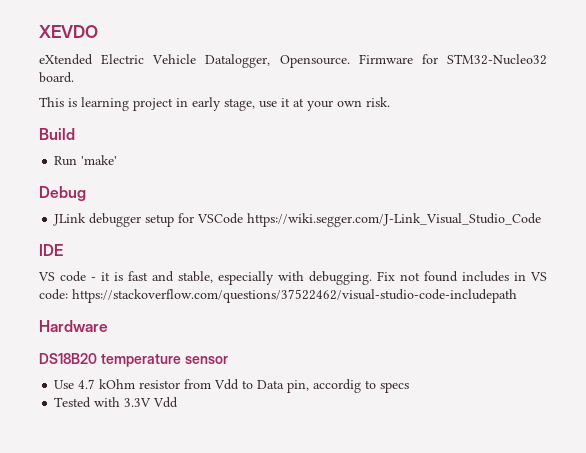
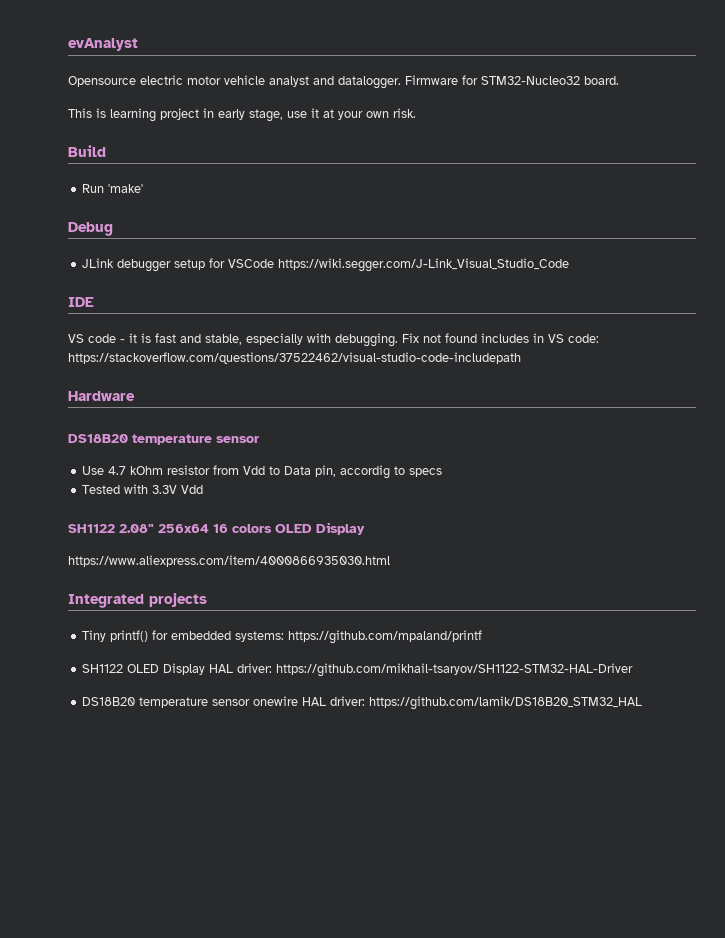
- XEVDO
- eXtended Electric Vehicle Datalogger, Opensource.
+ evAnalyst
+ Opensource electric motor vehicle analyst and datalogger.
+ SH1122 2.08" 256x64 16 colors OLED Display
+ https://www.aliexpress.com/item/4000866935030.html
+ Integrated projects
+ Tiny printf() for embedded systems: https://github.com/mpaland/printf
+ SH1122 OLED Display HAL driver: https://github.com/mikhail-tsaryov/SH1122-STM32-HAL-Driver
+ DS18B20 temperature sensor onewire HAL driver: https://github.com/lamik/DS18B20_STM32_HAL

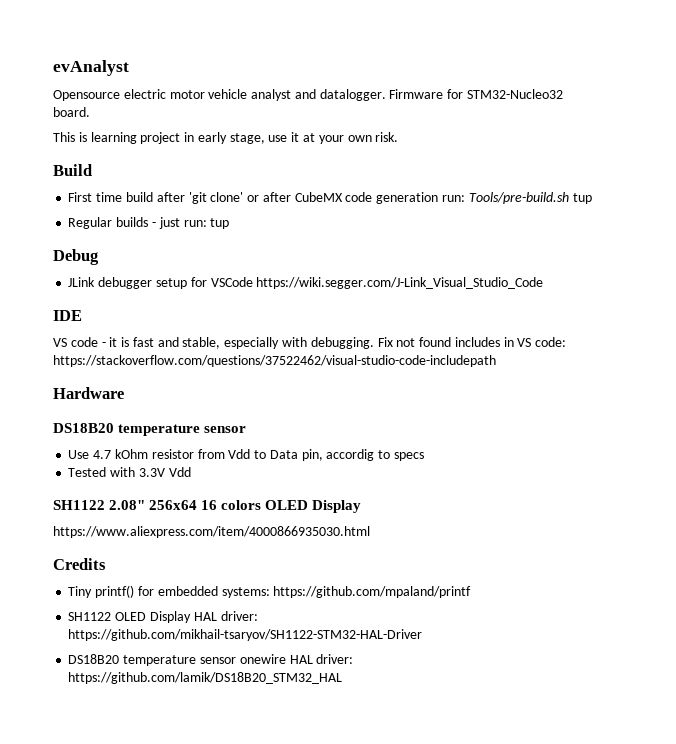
- Run 'make'
+ First time build after 'git clone' or after CubeMX code generation run: Tools/pre-build.sh tup
+ Regular builds - just run: tup
- Integrated projects
+ Credits

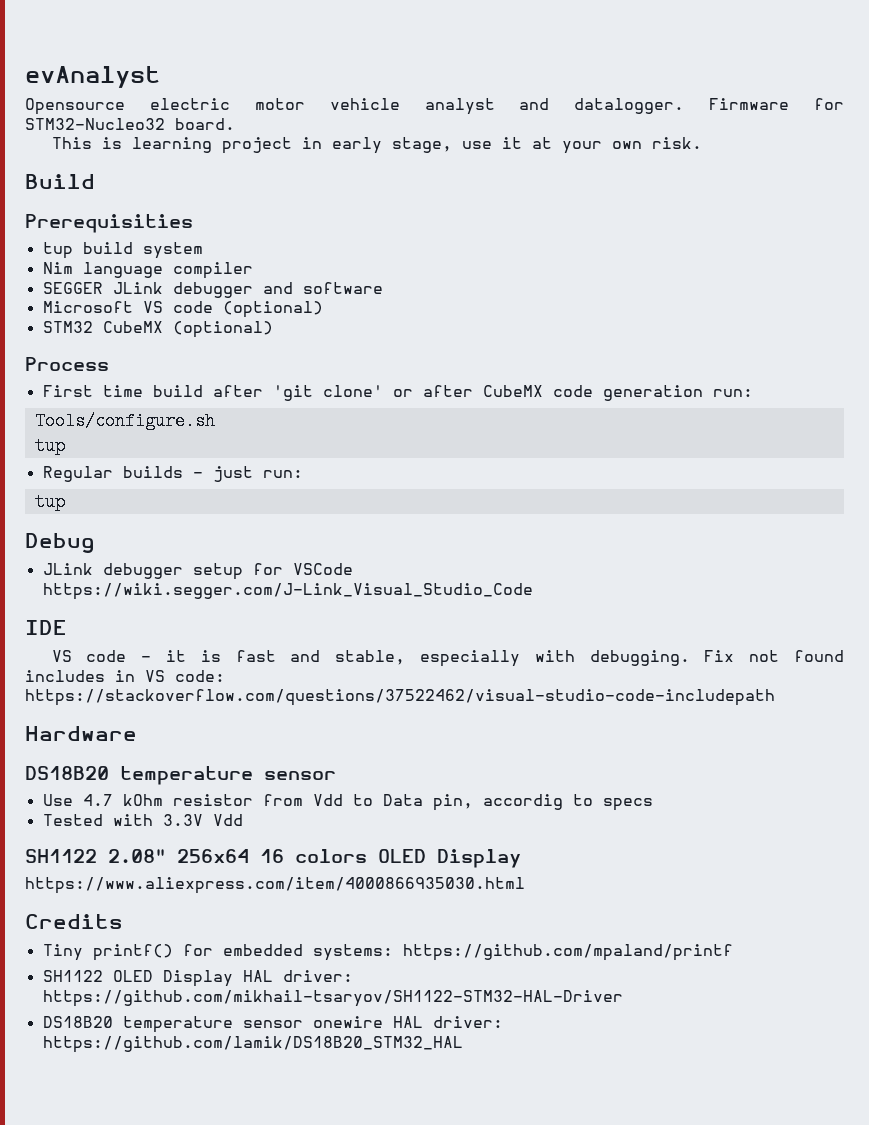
+ Prerequisities
+ tup build system
+ Nim language compiler
+ SEGGER JLink debugger and software
+ Microsoft VS code (optional)
+ STM32 CubeMX (optional)
+ Process
- First time build after 'git clone' or after CubeMX code generation run: Tools/pre-build.sh tup
+ First time build after 'git clone' or after CubeMX code generation run:
+ Tools/configure.sh
+ tup
- Regular builds - just run: tup
+ Regular builds - just run:
+ tup

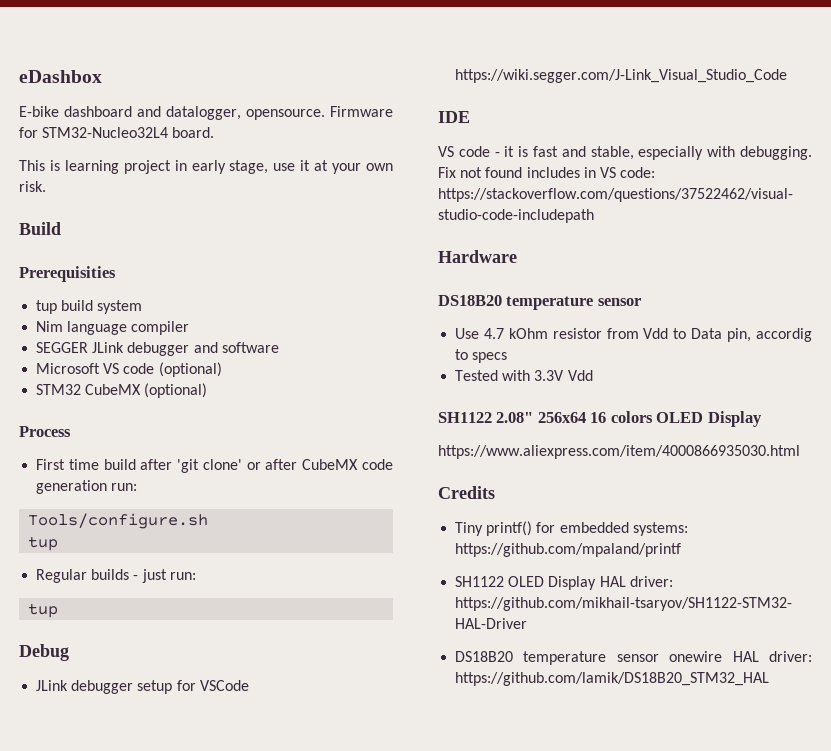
- evAnalyst
- Opensource electric motor vehicle analyst and datalogger.
+ eDashbox
+ E-bike dashboard and datalogger, opensource.
- Firmware for STM32-Nucleo32 board.
+ Firmware for STM32-Nucleo32L4 board.

